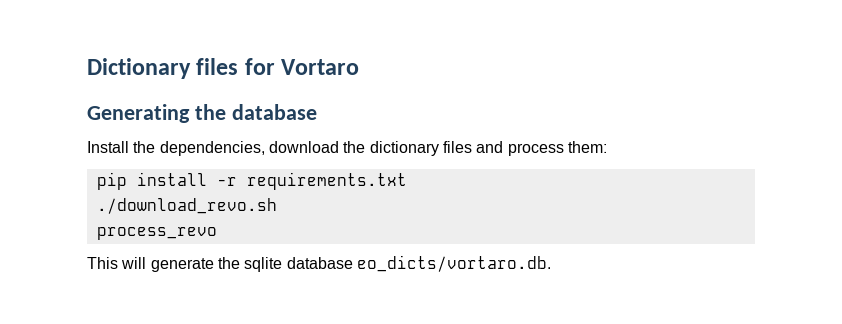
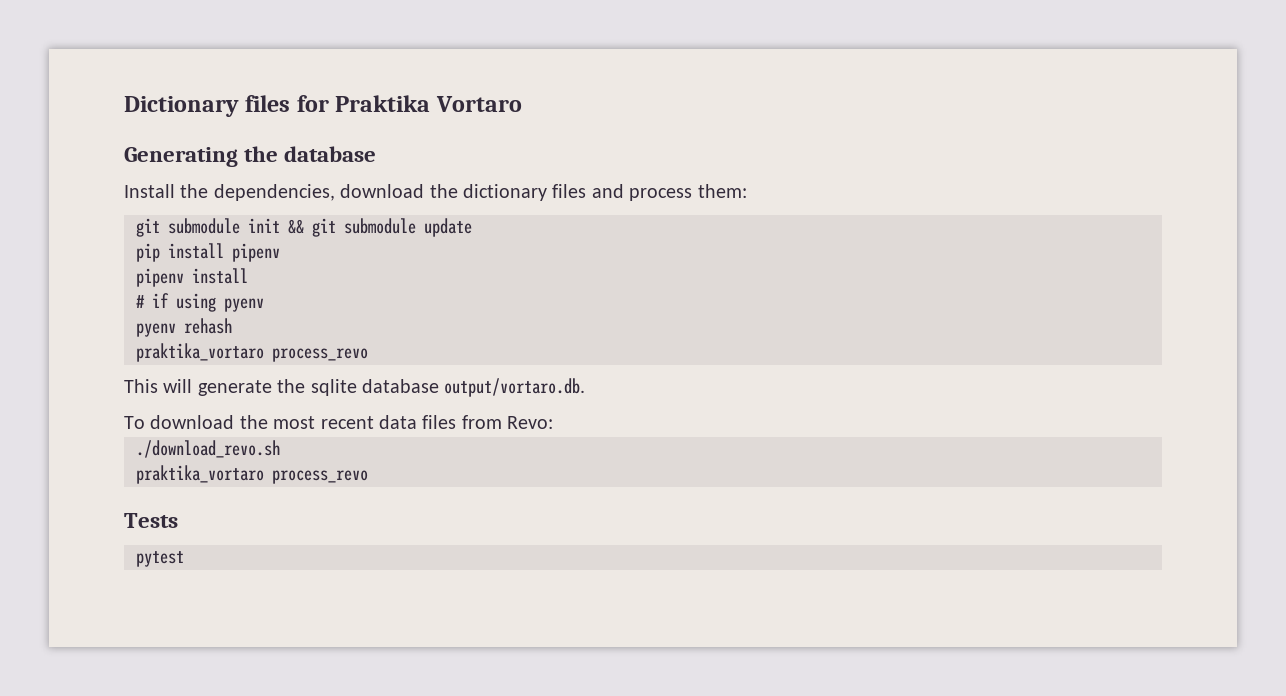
- Dictionary files for Vortaro
+ Dictionary files for Praktika Vortaro
- pip install -r requirements.txt
- ./download_revo.sh
- process_revo
+ git submodule init && git submodule update
+ pip install pipenv
+ pipenv install
+ # if using pyenv
+ pyenv rehash
+ praktika_vortaro process_revo
- This will generate the sqlite database eo_dicts/vortaro.db.
+ This will generate the sqlite database output/vortaro.db.
+ To download the most recent data files from Revo:
+ ./download_revo.sh
+ praktika_vortaro process_revo
+ Tests
+ pytest

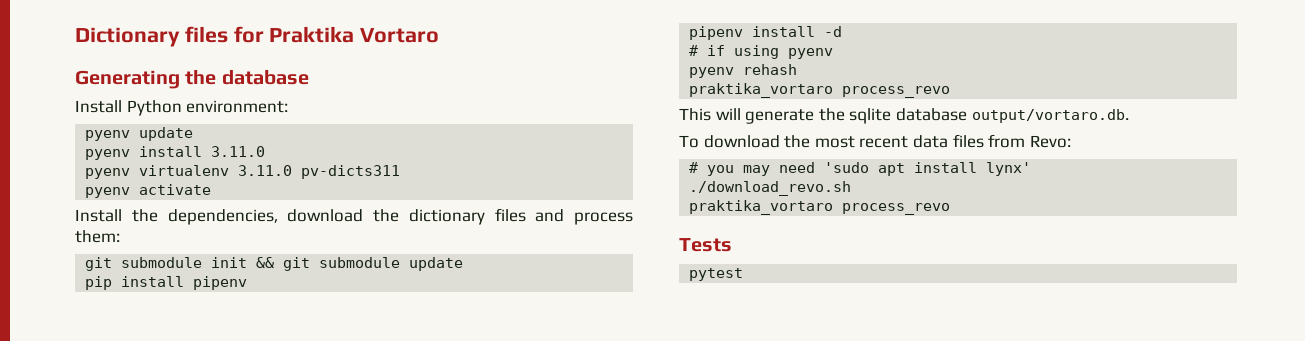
+ Install Python environment:
+ pyenv update
+ pyenv install 3.11.0
+ pyenv virtualenv 3.11.0 pv-dicts311
+ pyenv activate
- pipenv install
+ pipenv install -d
+ # you may need 'sudo apt install lynx'

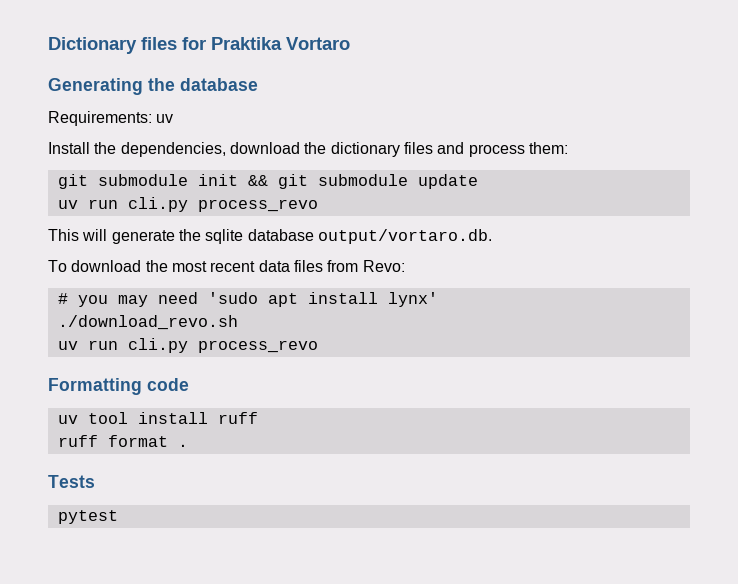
- Install Python environment:
- pyenv update
- pyenv install 3.11.0
- pyenv virtualenv 3.11.0 pv-dicts311
- pyenv activate
+ Requirements: uv
  git submodule init && git submodule update
- pip install pipenv
- pipenv install -d
- # if using pyenv
- pyenv rehash
- praktika_vortaro process_revo
+ uv run cli.py process_revo
  ./download_revo.sh
- praktika_vortaro process_revo
+ uv run cli.py process_revo
+ Formatting code
+ uv tool install ruff
+ ruff format .

